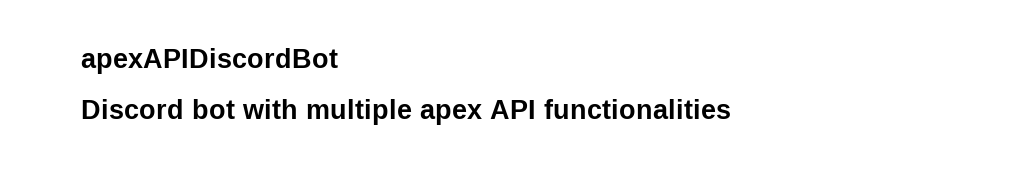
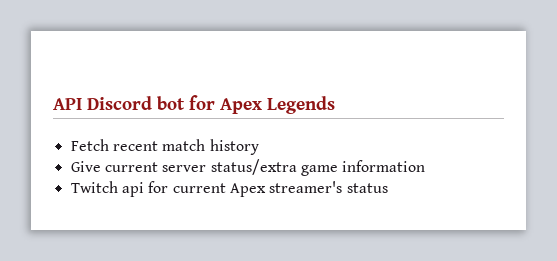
- apexAPIDiscordBot
- Discord bot with multiple apex API functionalities
+ API Discord bot for Apex Legends
+ Fetch recent match history
+ Give current server status/extra game information
+ Twitch api for current Apex streamer's status

